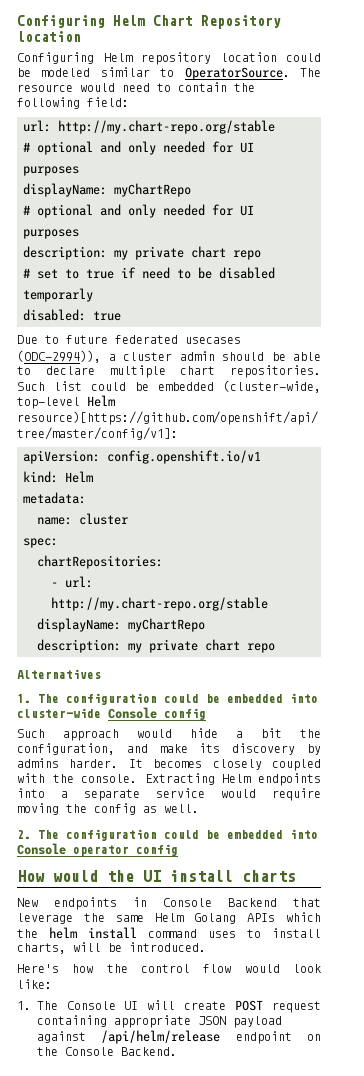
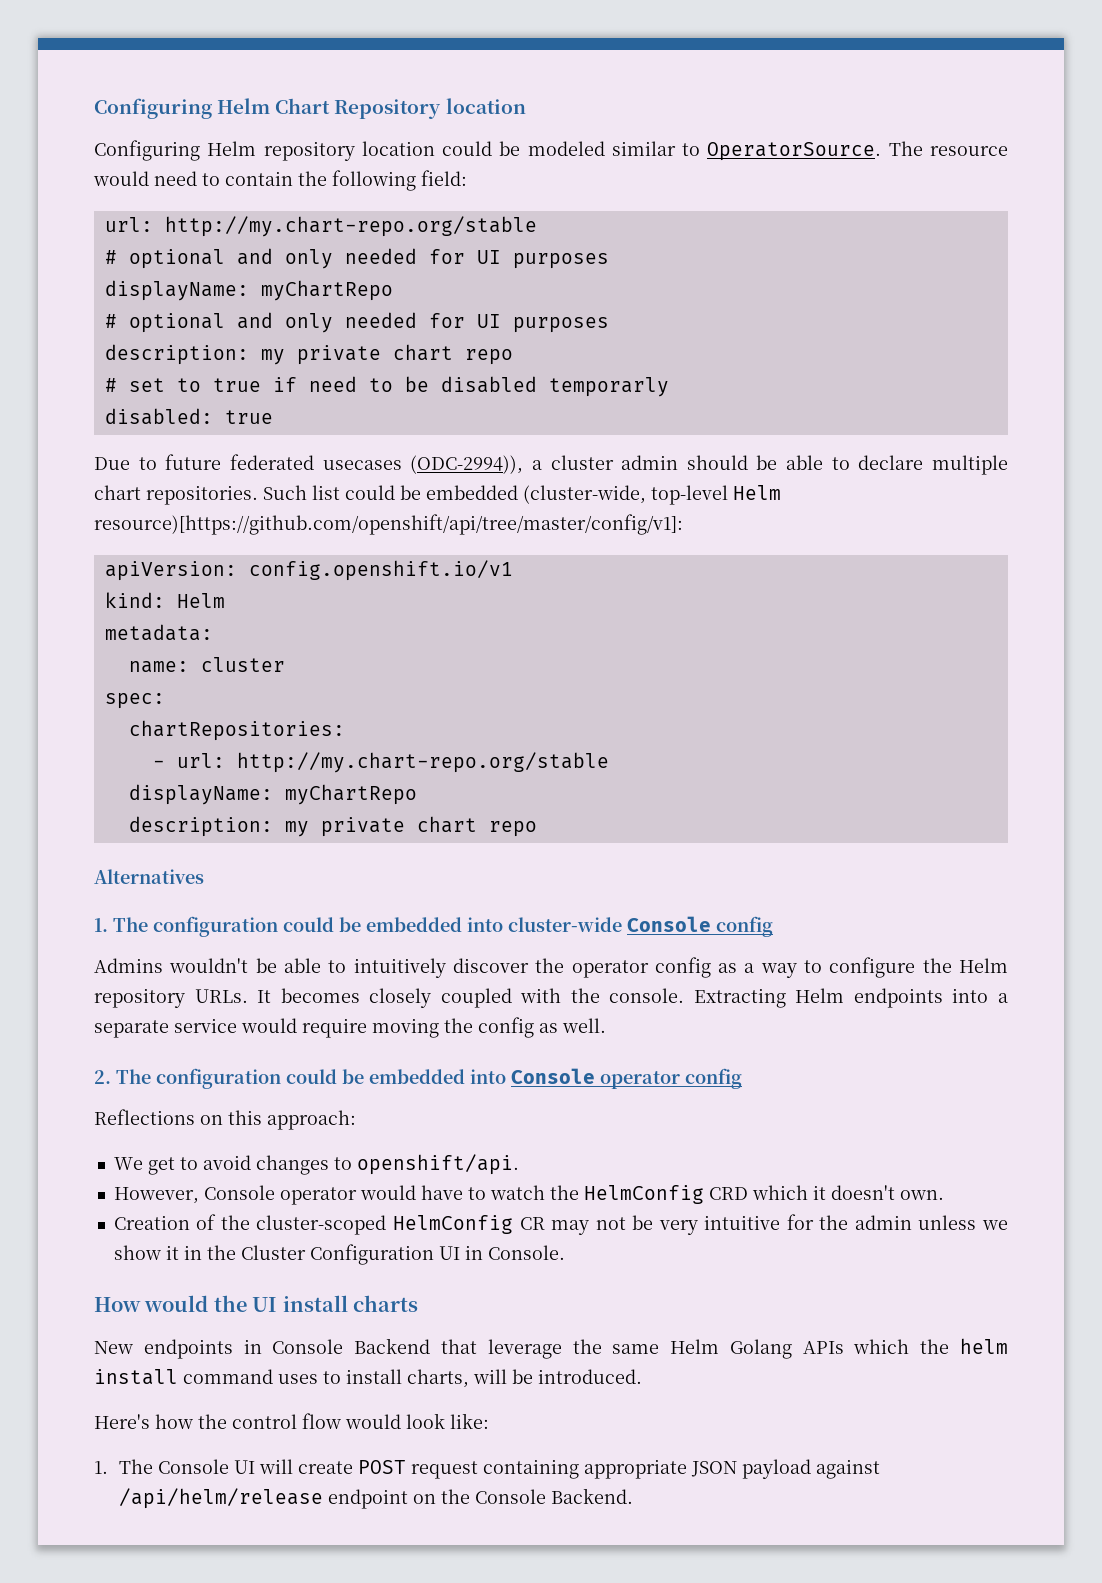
- Such approach would hide a bit the configuration, and make its discovery by admins harder.
+ Admins wouldn't be able to intuitively discover the operator config as a way to configure the Helm repository URLs.
+ Reflections on this approach:
+ We get to avoid changes to openshift/api.
+ However, Console operator would have to watch the HelmConfig CRD which it doesn't own.
+ Creation of the cluster-scoped HelmConfig CR may not be very intuitive for the admin unless we show it in the Cluster Configuration UI in Console.

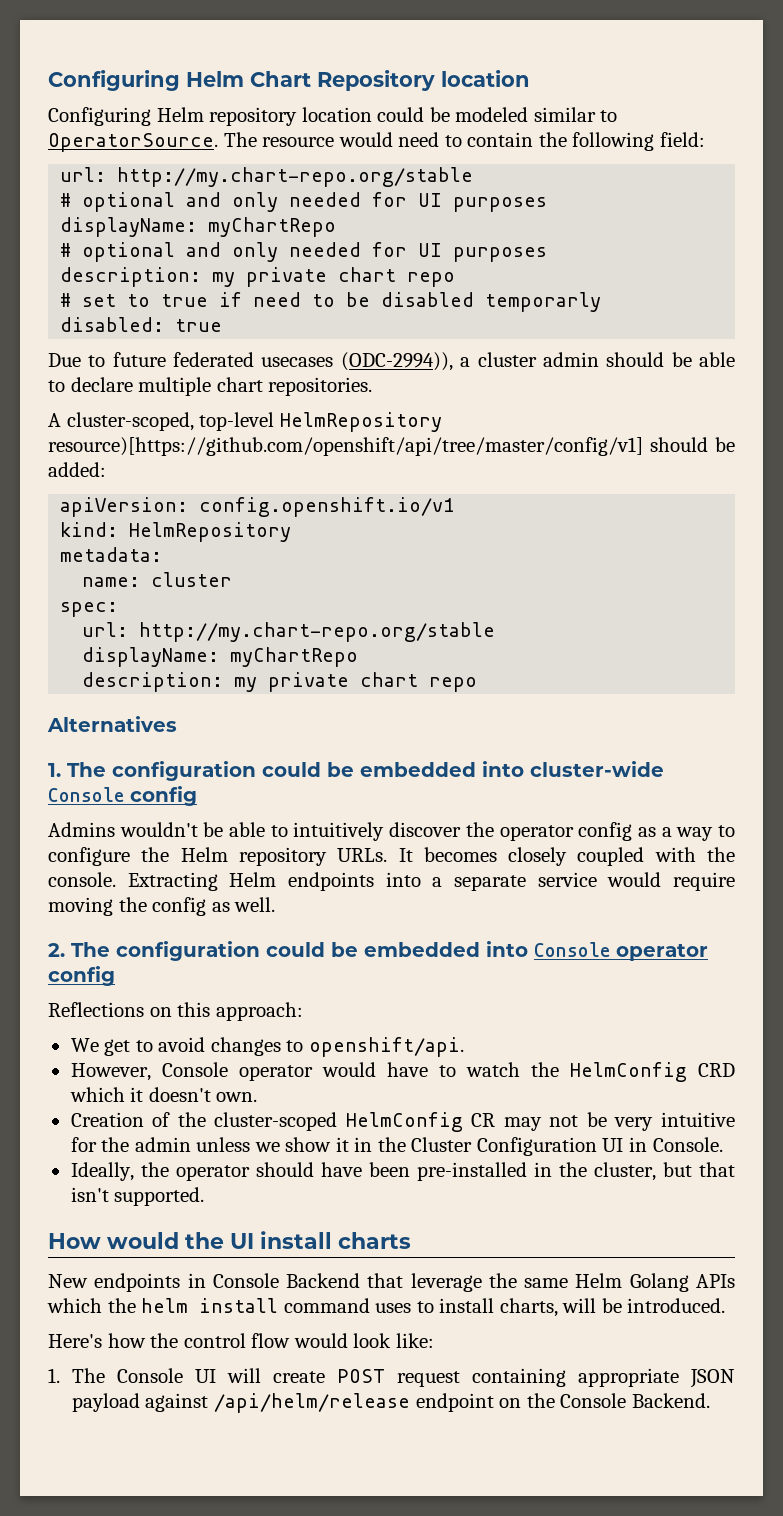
- Due to future federated usecases (ODC-2994)), a cluster admin should be able to declare multiple chart repositories. Such list could be embedded (cluster-wide, top-level Helm resource)[https://github.com/openshift/api/tree/master/config/v1]:
+ Due to future federated usecases (ODC-2994)), a cluster admin should be able to declare multiple chart repositories.
+ A cluster-scoped, top-level HelmRepository resource)[https://github.com/openshift/api/tree/master/config/v1] should be added:
- kind: Helm
+ kind: HelmRepository
  spec:
- chartRepositories:
- - url: http://my.chart-repo.org/stable
+ url: http://my.chart-repo.org/stable
+ Ideally, the operator should have been pre-installed in the cluster, but that isn't supported.

